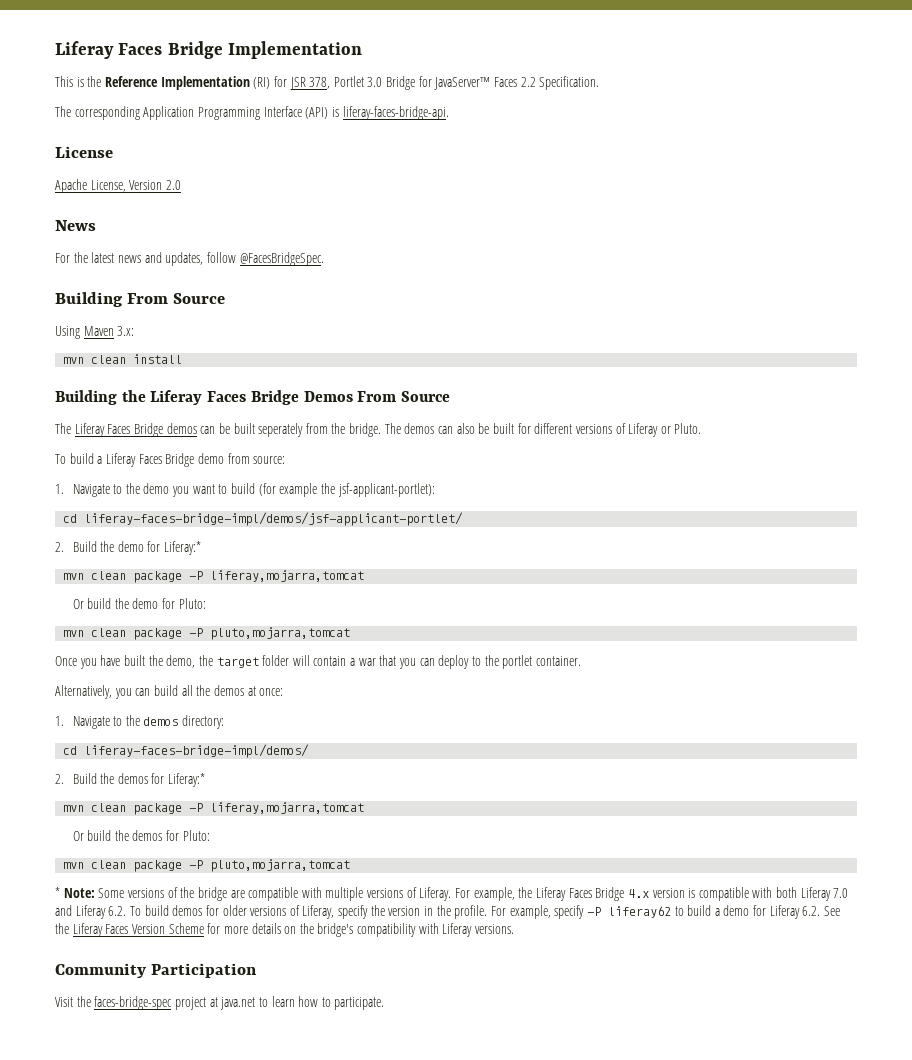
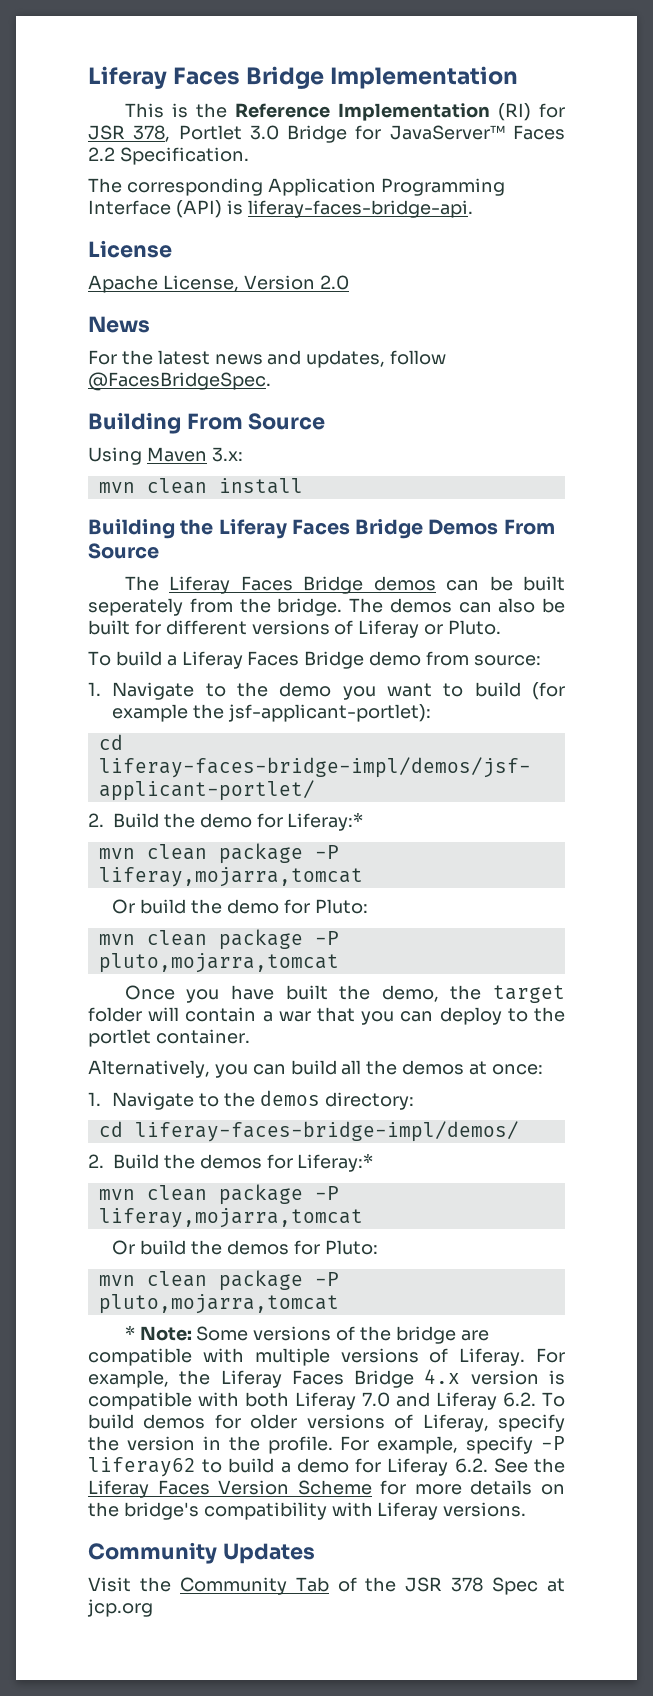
- Community Participation
+ Community Updates
- Visit the faces-bridge-spec project at java.net to learn how to participate.
+ Visit the Community Tab of the JSR 378 Spec at jcp.org

